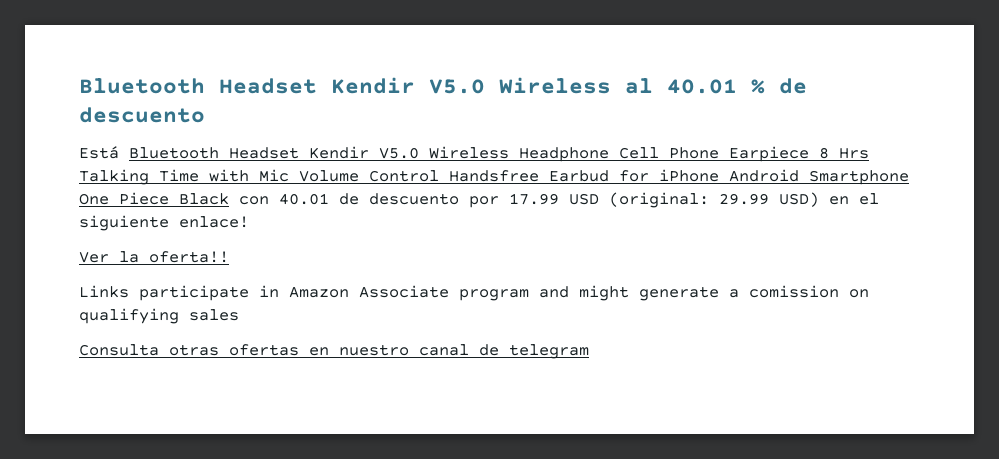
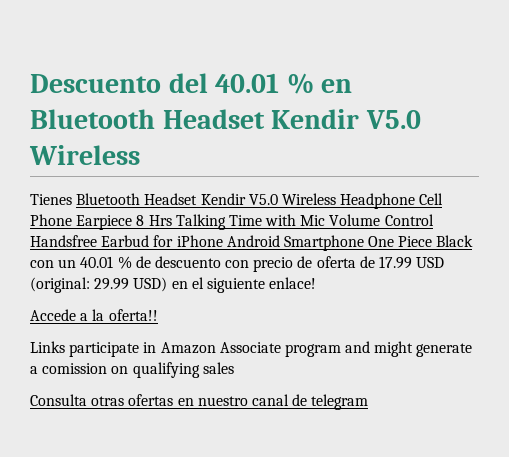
- Bluetooth Headset Kendir V5.0 Wireless al 40.01 % de descuento
- Está Bluetooth Headset Kendir V5.0 Wireless Headphone Cell Phone Earpiece 8 Hrs Talking Time with Mic Volume Control Handsfree Earbud for iPhone Android Smartphone One Piece Black con 40.01 de descuento por 17.99 USD (original: 29.99 USD) en el siguiente enlace!
+ Descuento del 40.01 % en Bluetooth Headset Kendir V5.0 Wireless
+ Tienes Bluetooth Headset Kendir V5.0 Wireless Headphone Cell Phone Earpiece 8 Hrs Talking Time with Mic Volume Control Handsfree Earbud for iPhone Android Smartphone One Piece Black con un 40.01 % de descuento con precio de oferta de 17.99 USD (original: 29.99 USD) en el siguiente enlace!
- Ver la oferta!!
+ Accede a la oferta!!

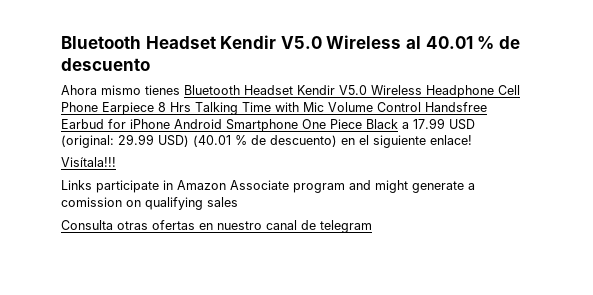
- Descuento del 40.01 % en Bluetooth Headset Kendir V5.0 Wireless
- Tienes Bluetooth Headset Kendir V5.0 Wireless Headphone Cell Phone Earpiece 8 Hrs Talking Time with Mic Volume Control Handsfree Earbud for iPhone Android Smartphone One Piece Black con un 40.01 % de descuento con precio de oferta de 17.99 USD (original: 29.99 USD) en el siguiente enlace!
+ Bluetooth Headset Kendir V5.0 Wireless al 40.01 % de descuento
+ Ahora mismo tienes Bluetooth Headset Kendir V5.0 Wireless Headphone Cell Phone Earpiece 8 Hrs Talking Time with Mic Volume Control Handsfree Earbud for iPhone Android Smartphone One Piece Black a 17.99 USD (original: 29.99 USD) (40.01 % de descuento) en el siguiente enlace!
- Accede a la oferta!!
+ Visítala!!!

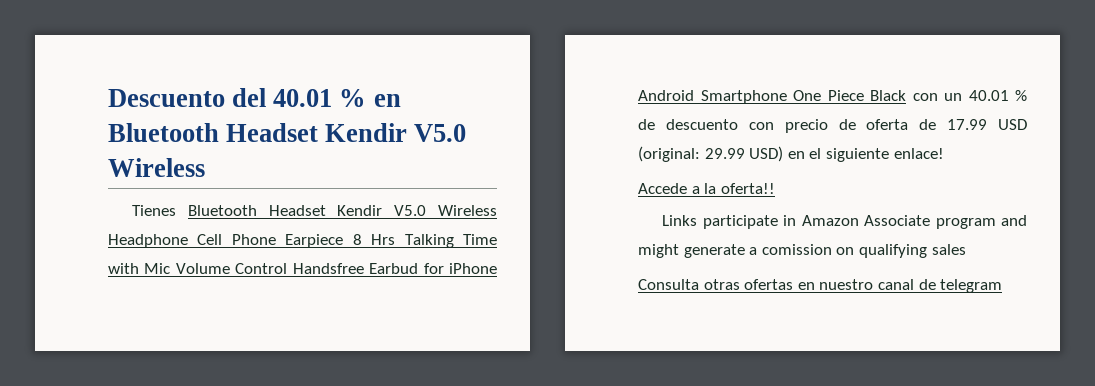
- Bluetooth Headset Kendir V5.0 Wireless al 40.01 % de descuento
- Ahora mismo tienes Bluetooth Headset Kendir V5.0 Wireless Headphone Cell Phone Earpiece 8 Hrs Talking Time with Mic Volume Control Handsfree Earbud for iPhone Android Smartphone One Piece Black a 17.99 USD (original: 29.99 USD) (40.01 % de descuento) en el siguiente enlace!
+ Descuento del 40.01 % en Bluetooth Headset Kendir V5.0 Wireless
+ Tienes Bluetooth Headset Kendir V5.0 Wireless Headphone Cell Phone Earpiece 8 Hrs Talking Time with Mic Volume Control Handsfree Earbud for iPhone Android Smartphone One Piece Black con un 40.01 % de descuento con precio de oferta de 17.99 USD (original: 29.99 USD) en el siguiente enlace!
- Visítala!!!
+ Accede a la oferta!!

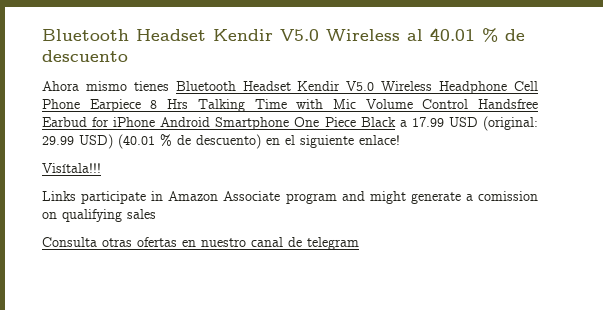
- Descuento del 40.01 % en Bluetooth Headset Kendir V5.0 Wireless
- Tienes Bluetooth Headset Kendir V5.0 Wireless Headphone Cell Phone Earpiece 8 Hrs Talking Time with Mic Volume Control Handsfree Earbud for iPhone Android Smartphone One Piece Black con un 40.01 % de descuento con precio de oferta de 17.99 USD (original: 29.99 USD) en el siguiente enlace!
+ Bluetooth Headset Kendir V5.0 Wireless al 40.01 % de descuento
+ Ahora mismo tienes Bluetooth Headset Kendir V5.0 Wireless Headphone Cell Phone Earpiece 8 Hrs Talking Time with Mic Volume Control Handsfree Earbud for iPhone Android Smartphone One Piece Black a 17.99 USD (original: 29.99 USD) (40.01 % de descuento) en el siguiente enlace!
- Accede a la oferta!!
+ Visítala!!!

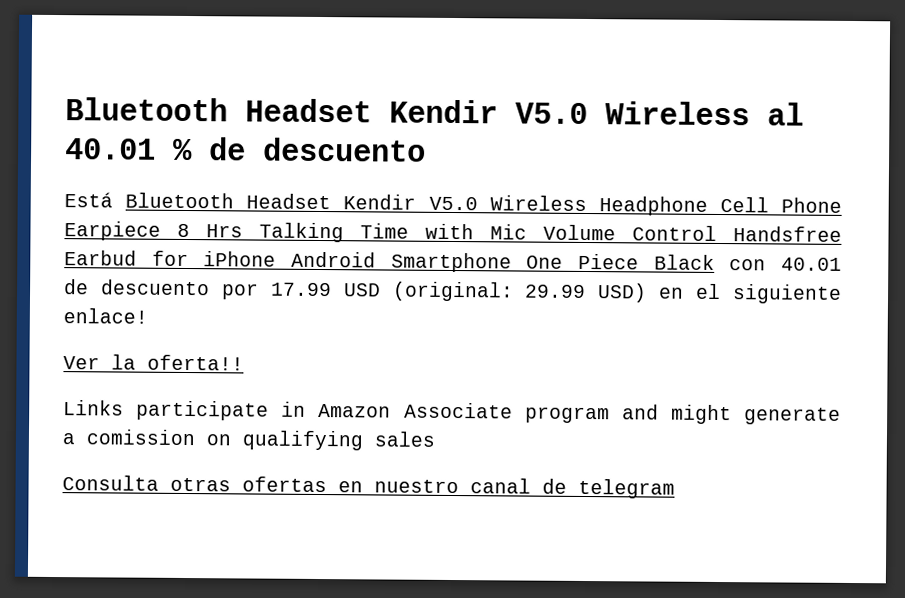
- Ahora mismo tienes Bluetooth Headset Kendir V5.0 Wireless Headphone Cell Phone Earpiece 8 Hrs Talking Time with Mic Volume Control Handsfree Earbud for iPhone Android Smartphone One Piece Black a 17.99 USD (original: 29.99 USD) (40.01 % de descuento) en el siguiente enlace!
+ Está Bluetooth Headset Kendir V5.0 Wireless Headphone Cell Phone Earpiece 8 Hrs Talking Time with Mic Volume Control Handsfree Earbud for iPhone Android Smartphone One Piece Black con 40.01 de descuento por 17.99 USD (original: 29.99 USD) en el siguiente enlace!
- Visítala!!!
+ Ver la oferta!!

